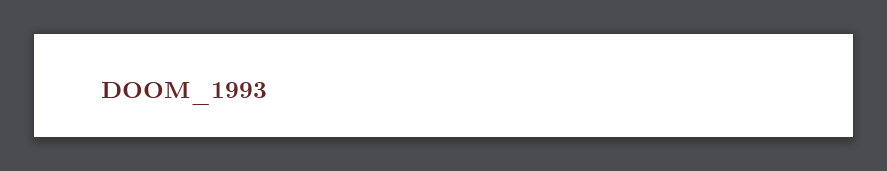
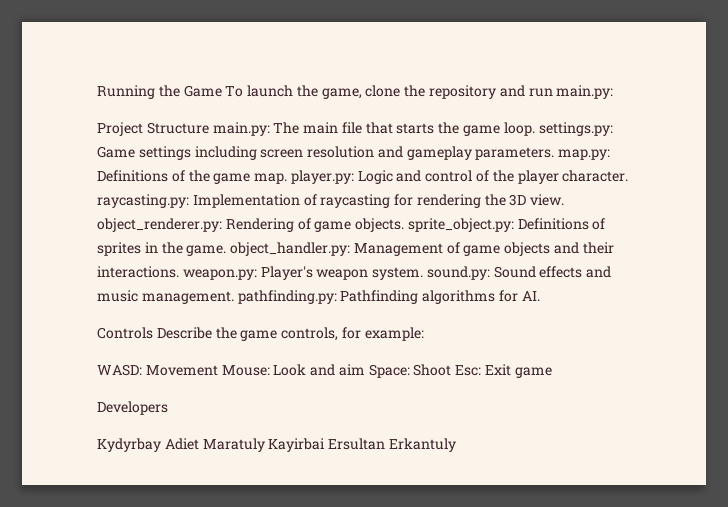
- DOOM_1993
+ Running the Game To launch the game, clone the repository and run main.py:
+ Project Structure main.py: The main file that starts the game loop. settings.py: Game settings including screen resolution and gameplay parameters. map.py: Definitions of the game map. player.py: Logic and control of the player character. raycasting.py: Implementation of raycasting for rendering the 3D view. object_renderer.py: Rendering of game objects. sprite_object.py: Definitions of sprites in the game. object_handler.py: Management of game objects and their interactions. weapon.py: Player's weapon system. sound.py: Sound effects and music management. pathfinding.py: Pathfinding algorithms for AI.
+ Controls Describe the game controls, for example:
+ WASD: Movement Mouse: Look and aim Space: Shoot Esc: Exit game
+ Developers
+ Kydyrbay Adiet Maratuly Kayirbai Ersultan Erkantuly

